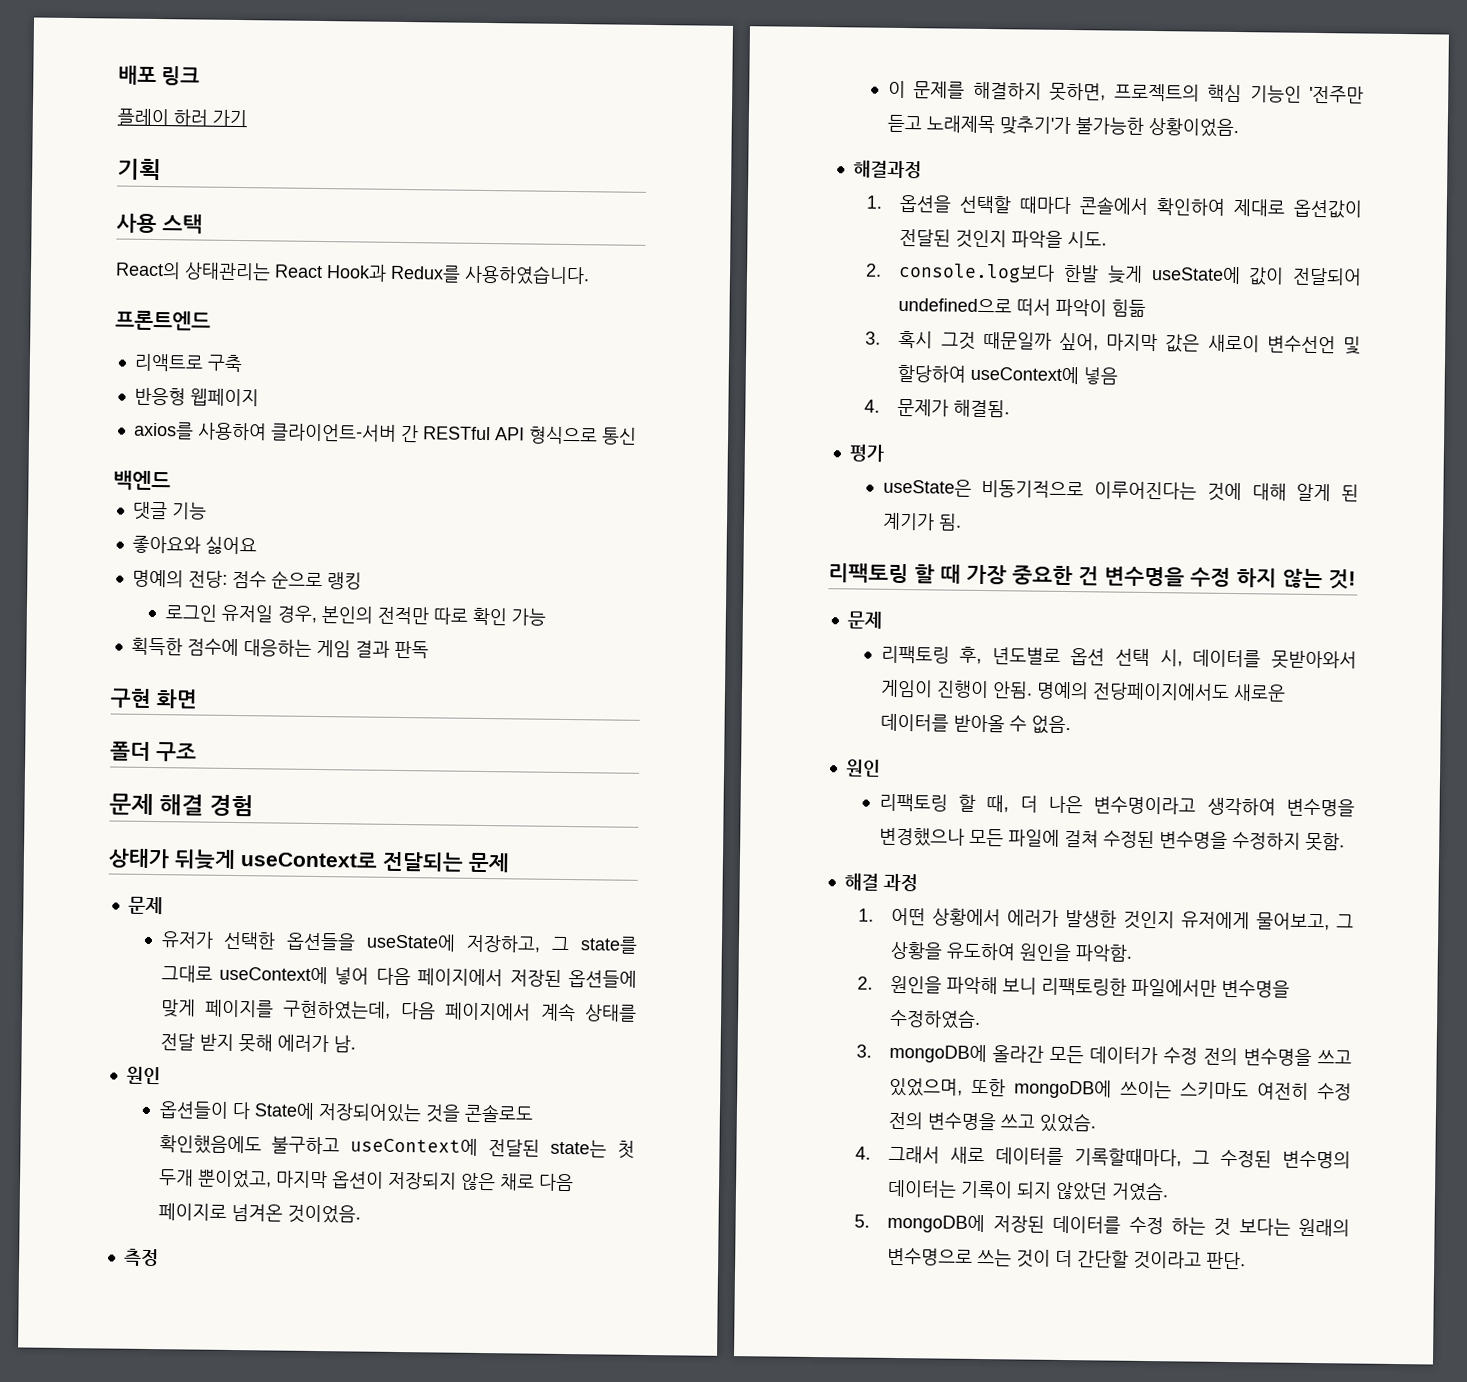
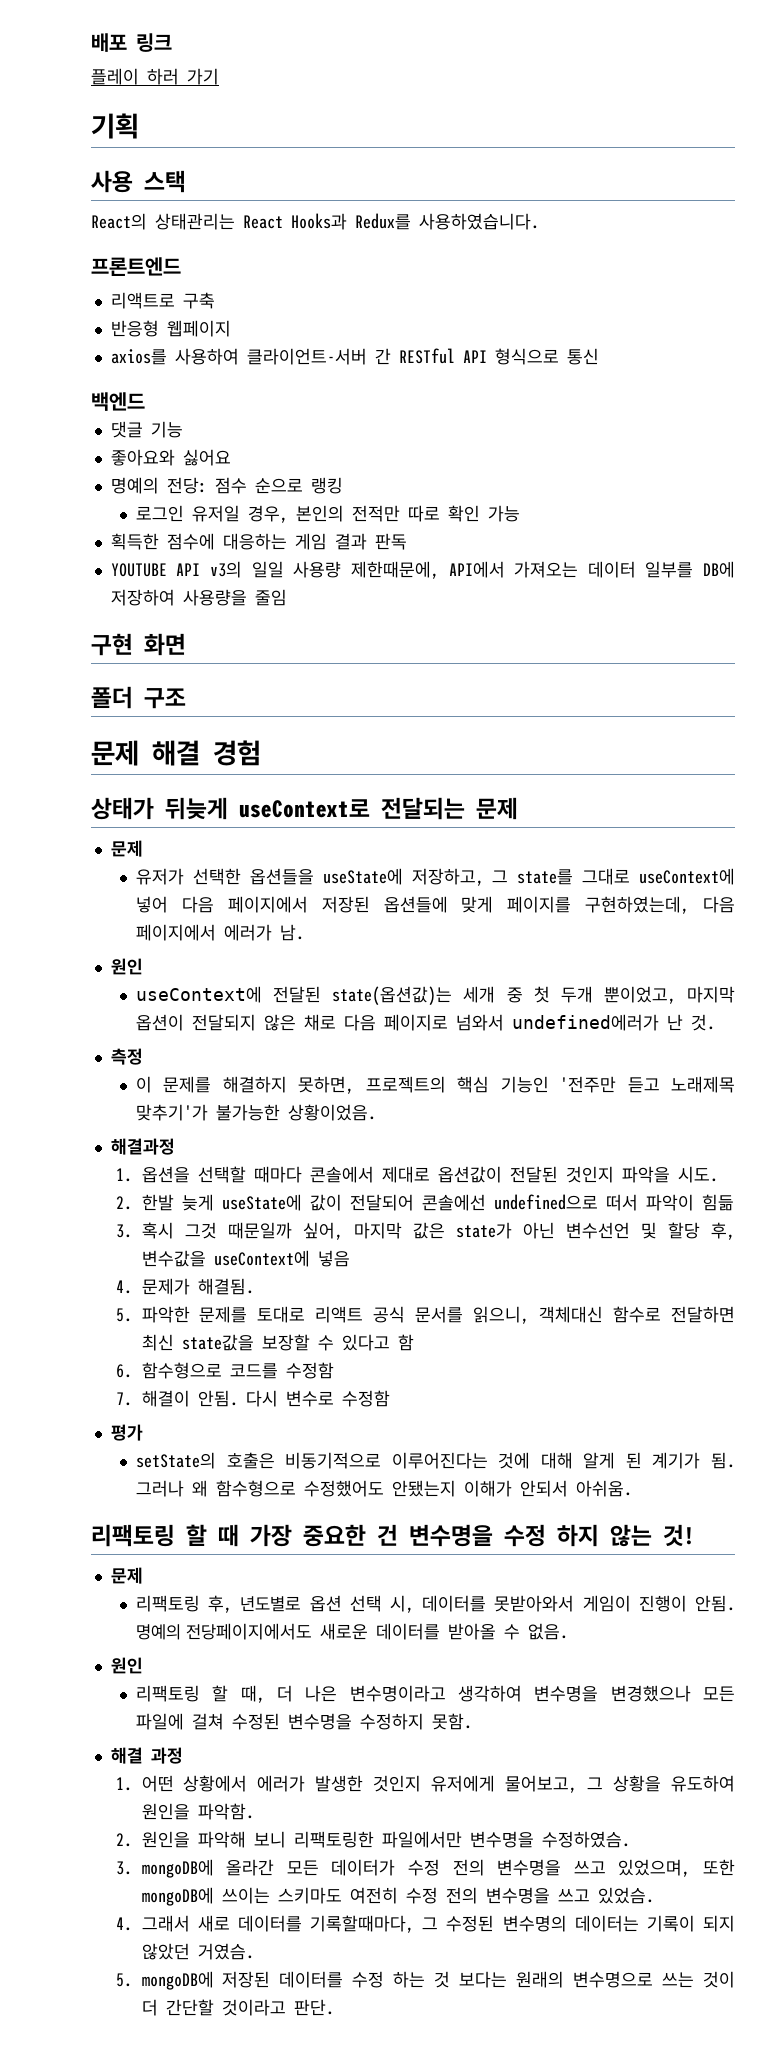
- React의 상태관리는 React Hook과 Redux를 사용하였습니다.
+ React의 상태관리는 React Hooks과 Redux를 사용하였습니다.
+ YOUTUBE API v3의 일일 사용량 제한때문에, API에서 가져오는 데이터 일부를 DB에 저장하여 사용량을 줄임
- 유저가 선택한 옵션들을 useState에 저장하고, 그 state를 그대로 useContext에 넣어 다음 페이지에서 저장된 옵션들에 맞게 페이지를 구현하였는데, 다음 페이지에서 계속 상태를 전달 받지 못해 에러가 남.
+ 유저가 선택한 옵션들을 useState에 저장하고, 그 state를 그대로 useContext에 넣어 다음 페이지에서 저장된 옵션들에 맞게 페이지를 구현하였는데, 다음 페이지에서 에러가 남.
  원인
- 옵션들이 다 State에 저장되어있는 것을 콘솔로도 확인했음에도 불구하고 useContext에 전달된 state는 첫 두개 뿐이었고, 마지막 옵션이 저장되지 않은 채로 다음 페이지로 넘겨온 것이었음.
+ useContext에 전달된 state(옵션값)는 세개 중 첫 두개 뿐이었고, 마지막 옵션이 전달되지 않은 채로 다음 페이지로 넘와서 undefined에러가 난 것.
- 1. 옵션을 선택할 때마다 콘솔에서 확인하여 제대로 옵션값이 전달된 것인지 파악을 시도.
+ 1. 옵션을 선택할 때마다 콘솔에서 제대로 옵션값이 전달된 것인지 파악을 시도.
- 2. console.log보다 한발 늦게 useState에 값이 전달되어 undefined으로 떠서 파악이 힘듦
+ 2. 한발 늦게 useState에 값이 전달되어 콘솔에선 undefined으로 떠서 파악이 힘듦
- 3. 혹시 그것 때문일까 싶어, 마지막 값은 새로이 변수선언 및 할당하여 useContext에 넣음
+ 3. 혹시 그것 때문일까 싶어, 마지막 값은 state가 아닌 변수선언 및 할당 후, 변수값을 useContext에 넣음
+ 5. 파악한 문제를 토대로 리액트 공식 문서를 읽으니, 객체대신 함수로 전달하면 최신 state값을 보장할 수 있다고 함
+ 6. 함수형으로 코드를 수정함
+ 7. 해결이 안됨. 다시 변수로 수정함
- useState은 비동기적으로 이루어진다는 것에 대해 알게 된 계기가 됨.
+ setState의 호출은 비동기적으로 이루어진다는 것에 대해 알게 된 계기가 됨. 그러나 왜 함수형으로 수정했어도 안됐는지 이해가 안되서 아쉬움.

